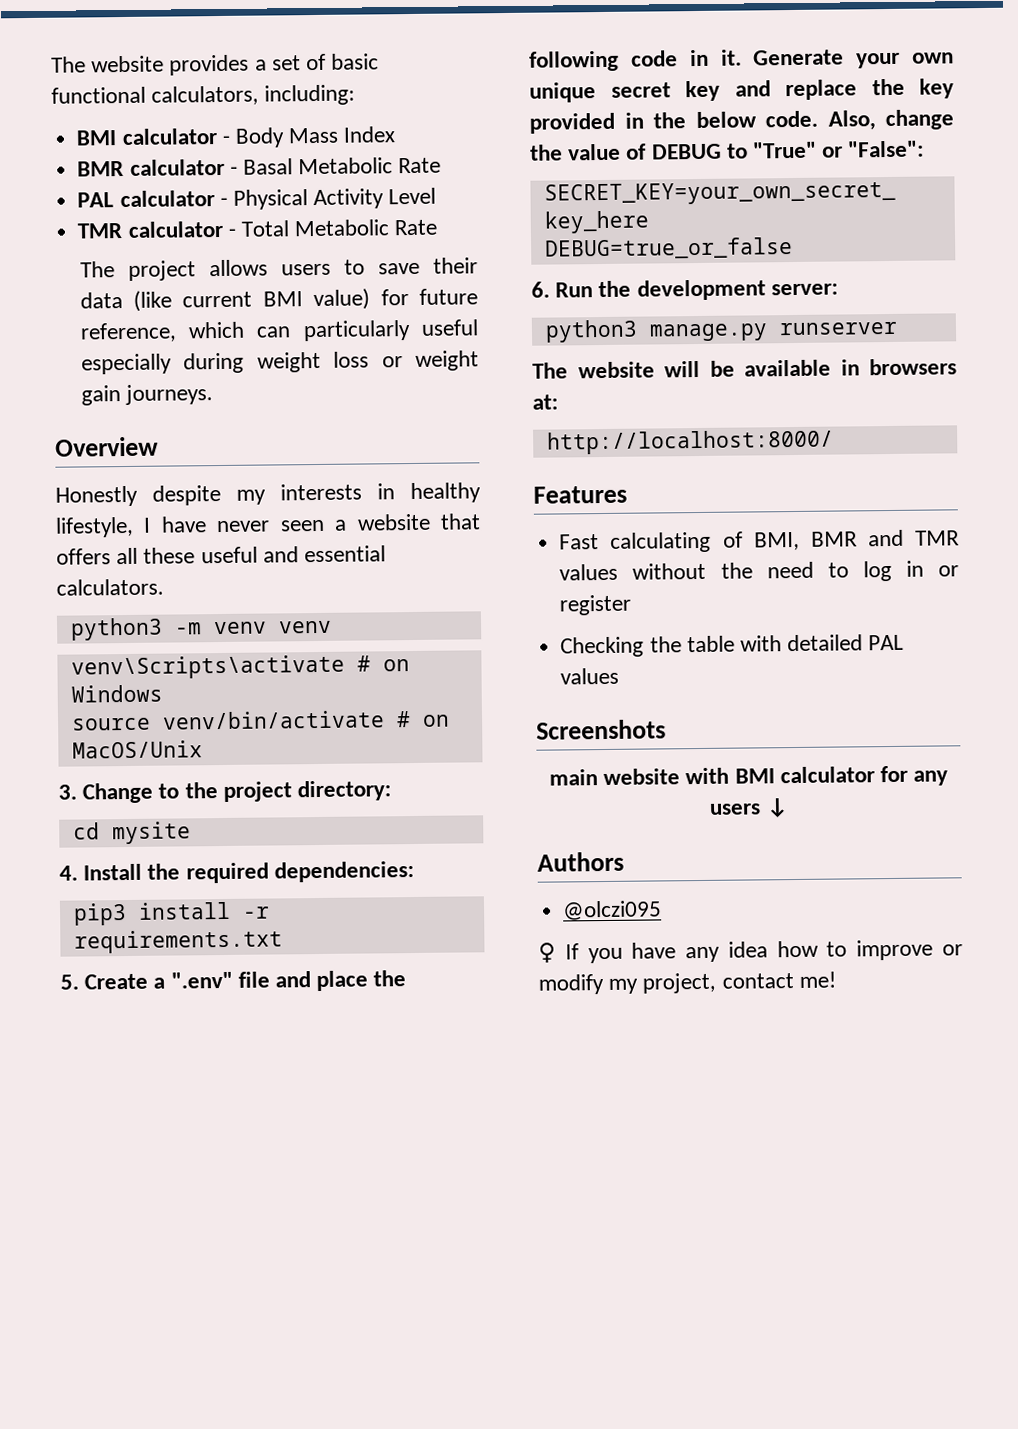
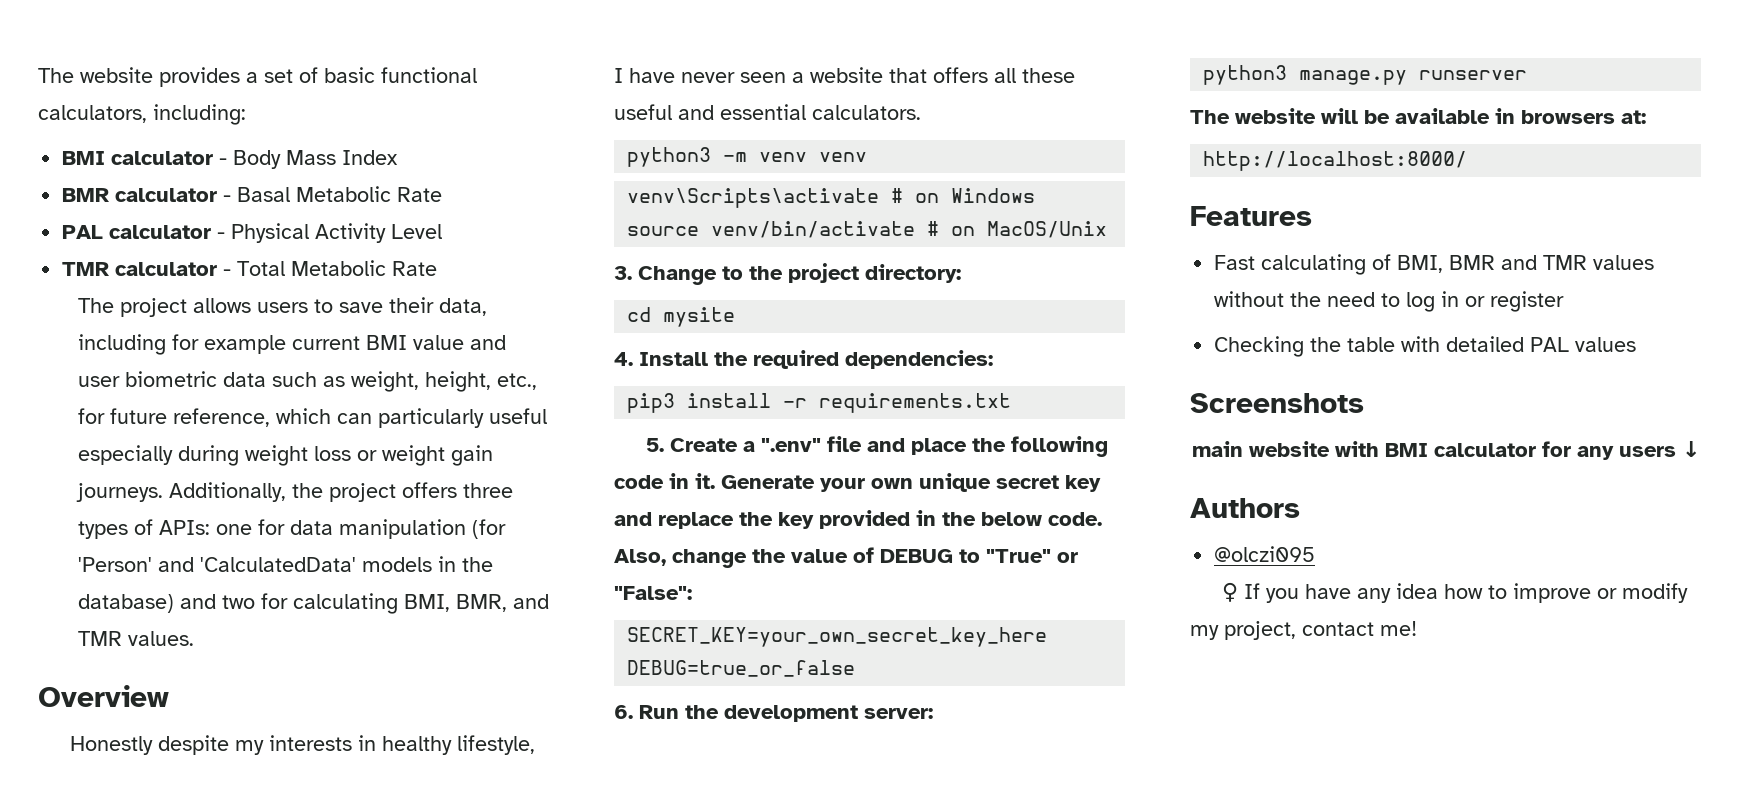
- The project allows users to save their data (like current BMI value) for future reference, which can particularly useful especially during weight loss or weight gain journeys.
+ The project allows users to save their data, including for example current BMI value and user biometric data such as weight, height, etc., for future reference, which can particularly useful especially during weight loss or weight gain journeys. Additionally, the project offers three types of APIs: one for data manipulation (for 'Person' and 'CalculatedData' models in the database) and two for calculating BMI, BMR, and TMR values.

